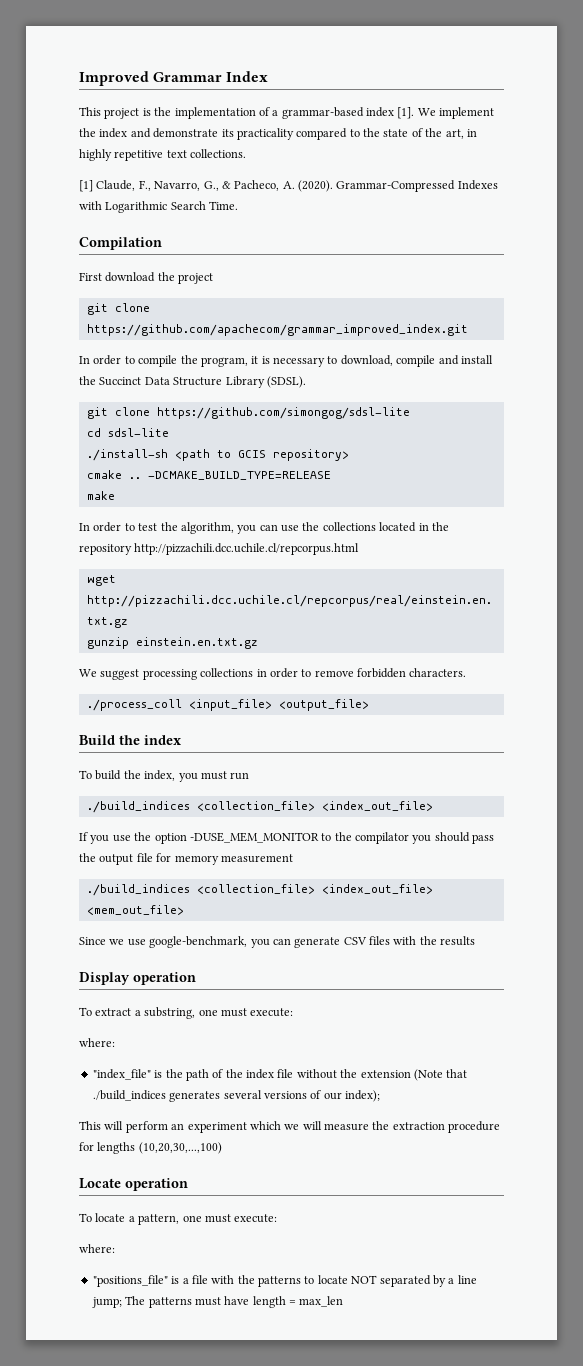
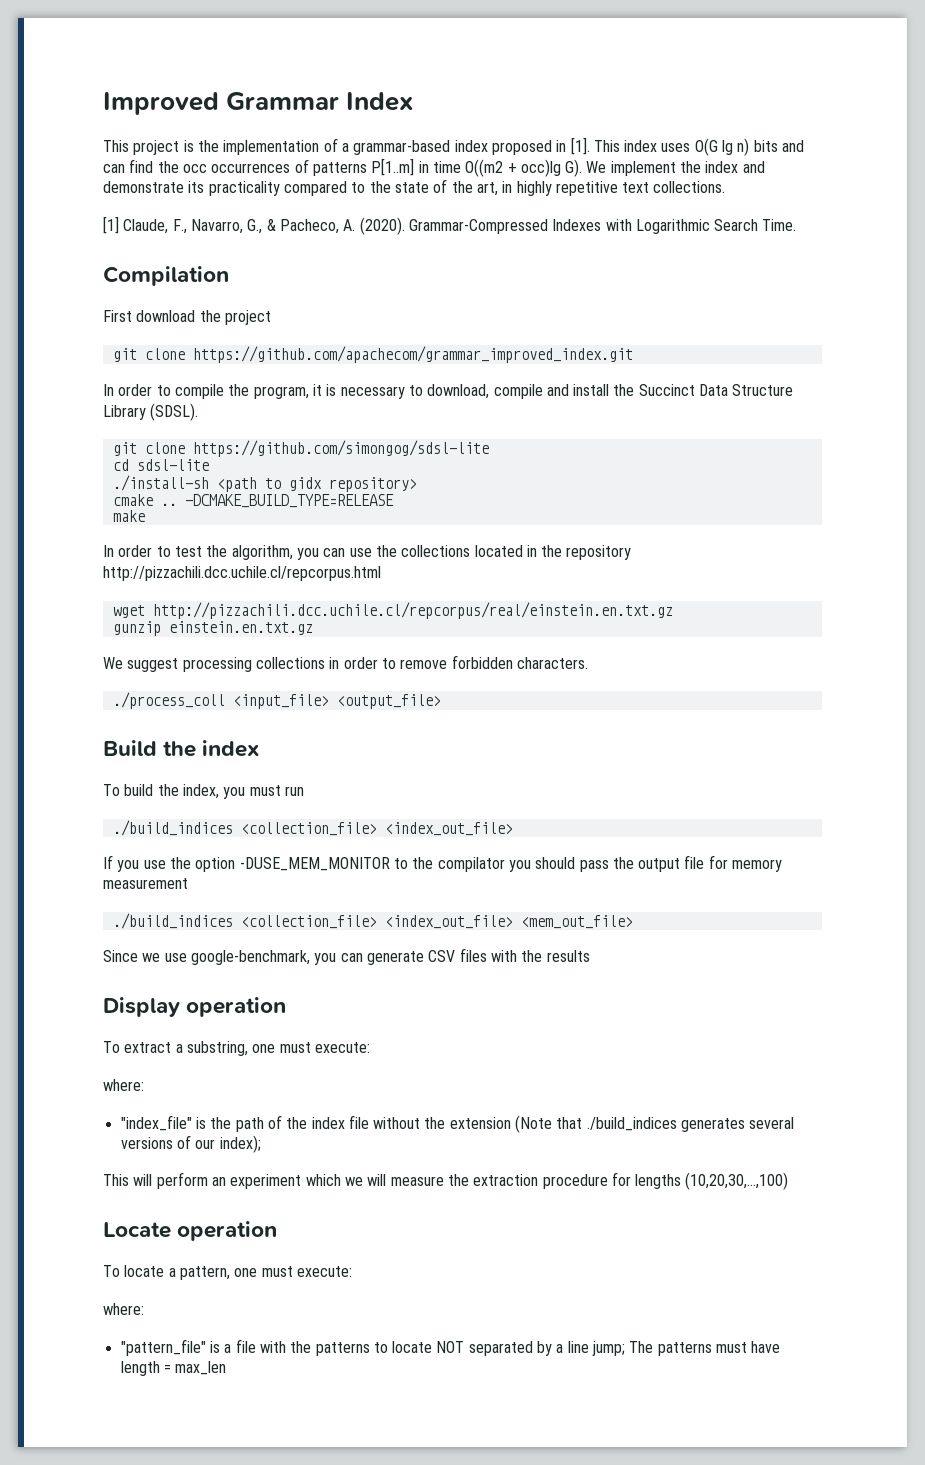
- This project is the implementation of a grammar-based index [1]. We implement the index and demonstrate its practicality compared to the state of the art, in highly repetitive text collections.
+ This project is the implementation of a grammar-based index proposed in [1]. This index uses O(G lg n) bits and can find the occ occurrences of patterns P[1..m] in time O((m2 + occ)lg G). We implement the index and demonstrate its practicality compared to the state of the art, in highly repetitive text collections.
- ./install-sh <path to GCIS repository>
+ ./install-sh <path to gidx repository>
- "positions_file" is a file with the patterns to locate NOT separated by a line jump; The patterns must have length = max_len
+ "pattern_file" is a file with the patterns to locate NOT separated by a line jump; The patterns must have length = max_len

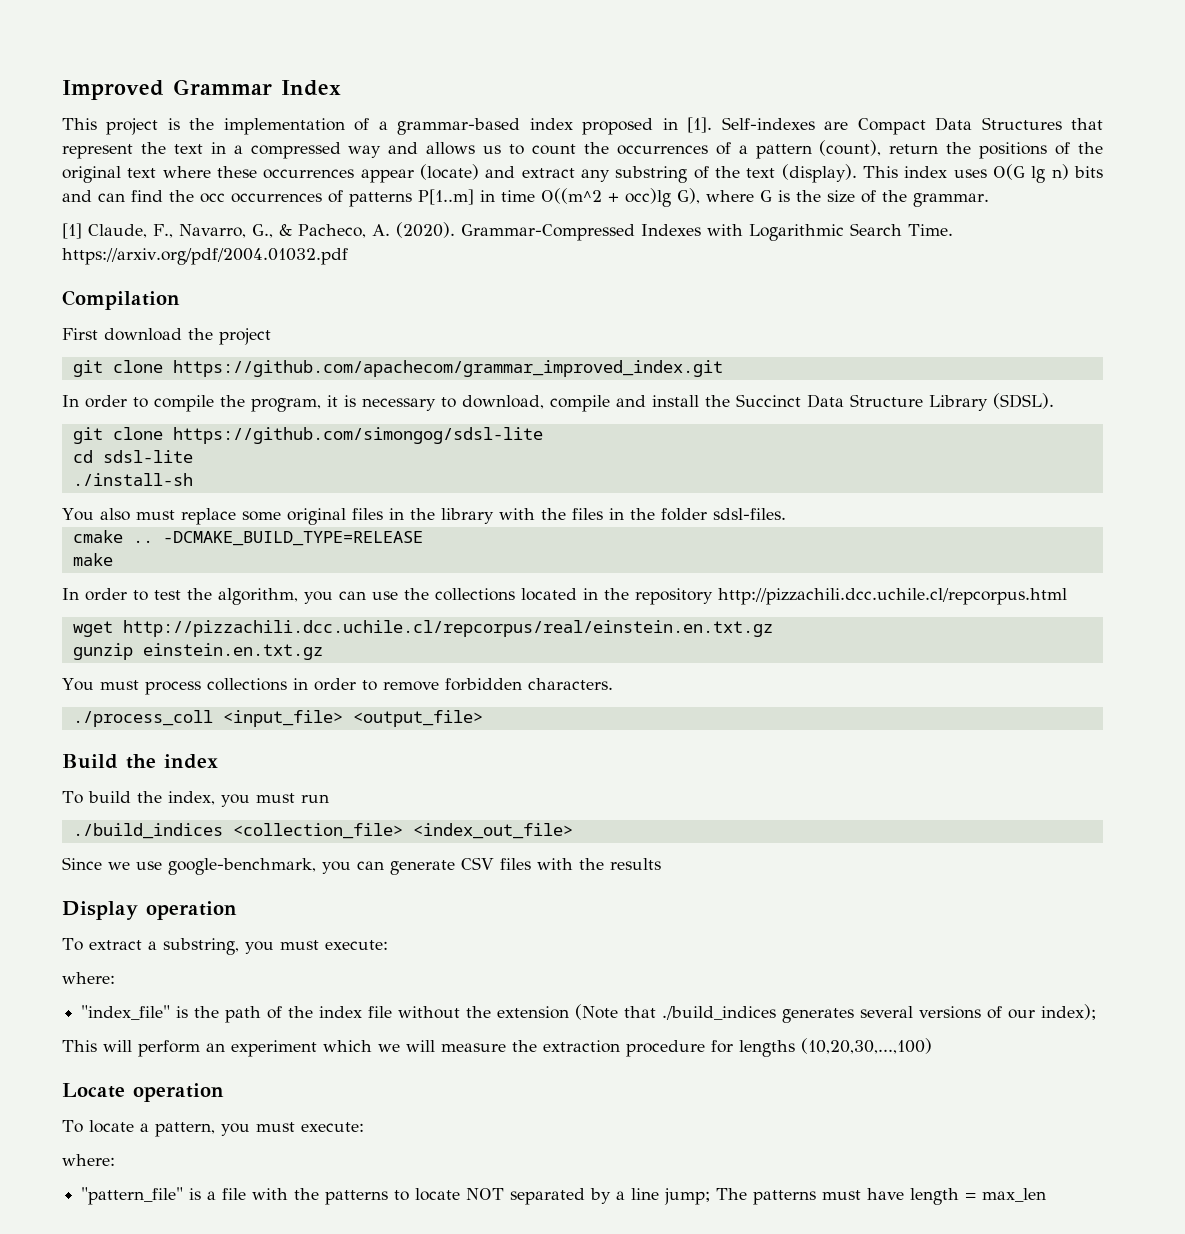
+ Self-indexes are Compact Data Structures that represent the text in a compressed way and allows us to count the occurrences of a pattern (count), return the positions of the original text where these occurrences appear (locate) and extract any substring of the text (display).
- This index uses O(G lg n) bits and can find the occ occurrences of patterns P[1..m] in time O((m2 + occ)lg G). We implement the index and demonstrate its practicality compared to the state of the art, in highly repetitive text collections.
+ This index uses O(G lg n) bits and can find the occ occurrences of patterns P[1..m] in time O((m^2 + occ)lg G), where G is the size of the grammar.
- Grammar-Compressed Indexes with Logarithmic Search Time.
+ Grammar-Compressed Indexes with Logarithmic Search Time. https://arxiv.org/pdf/2004.01032.pdf
- ./install-sh <path to gidx repository>
+ ./install-sh
+ You also must replace some original files in the library with the files in the folder sdsl-files.
- We suggest processing collections in order to remove forbidden characters.
+ You must process collections in order to remove forbidden characters.
- If you use the option -DUSE_MEM_MONITOR to the compilator you should pass the output file for memory measurement
- ./build_indices <collection_file> <index_out_file> <mem_out_file>
- To extract a substring, one must execute:
+ To extract a substring, you must execute:
- To locate a pattern, one must execute:
+ To locate a pattern, you must execute:

